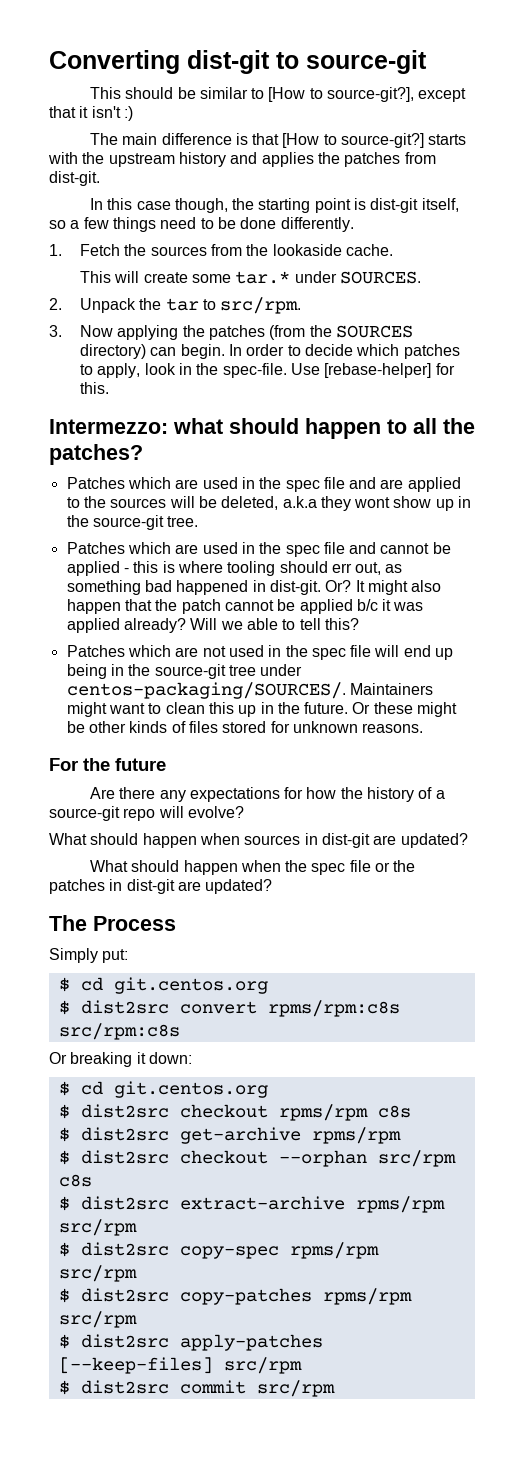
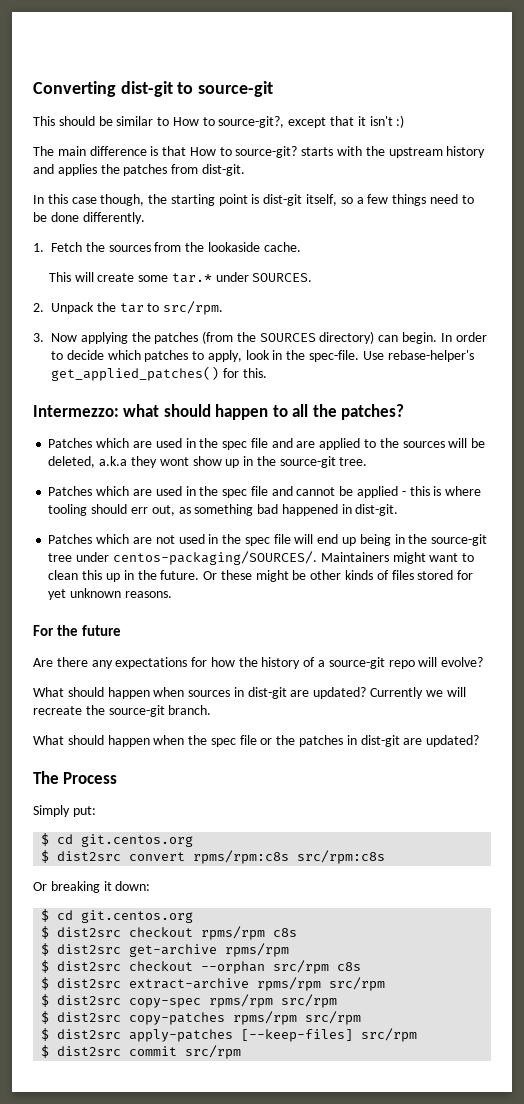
- This should be similar to [How to source-git?], except that it isn't :)
+ This should be similar to How to source-git?, except that it isn't :)
- The main difference is that [How to source-git?] starts with the upstream history and applies the patches from dist-git.
+ The main difference is that How to source-git? starts with the upstream history and applies the patches from dist-git.
- Use [rebase-helper] for this.
+ Use rebase-helper's get_applied_patches() for this.
- Or? It might also happen that the patch cannot be applied b/c it was applied already? Will we able to tell this?
- Or these might be other kinds of files stored for unknown reasons.
+ Or these might be other kinds of files stored for yet unknown reasons.
+ Currently we will recreate the source-git branch.

